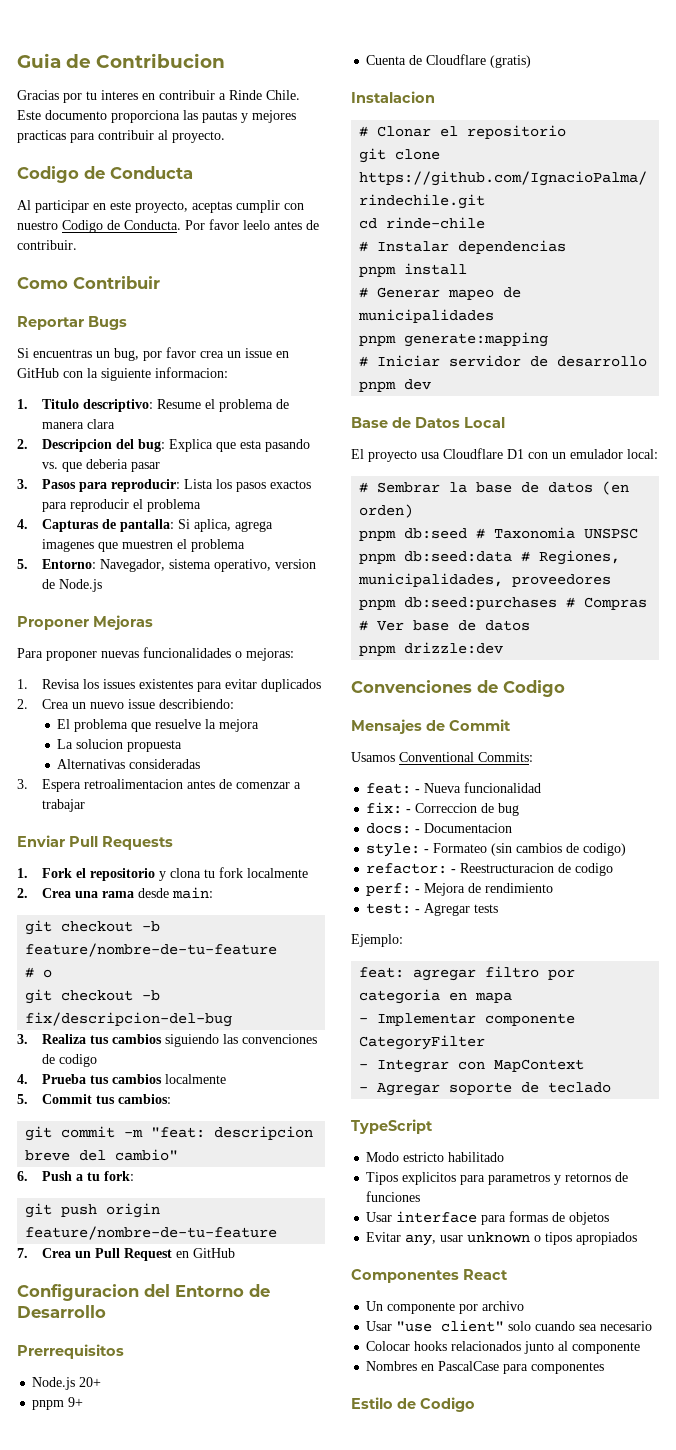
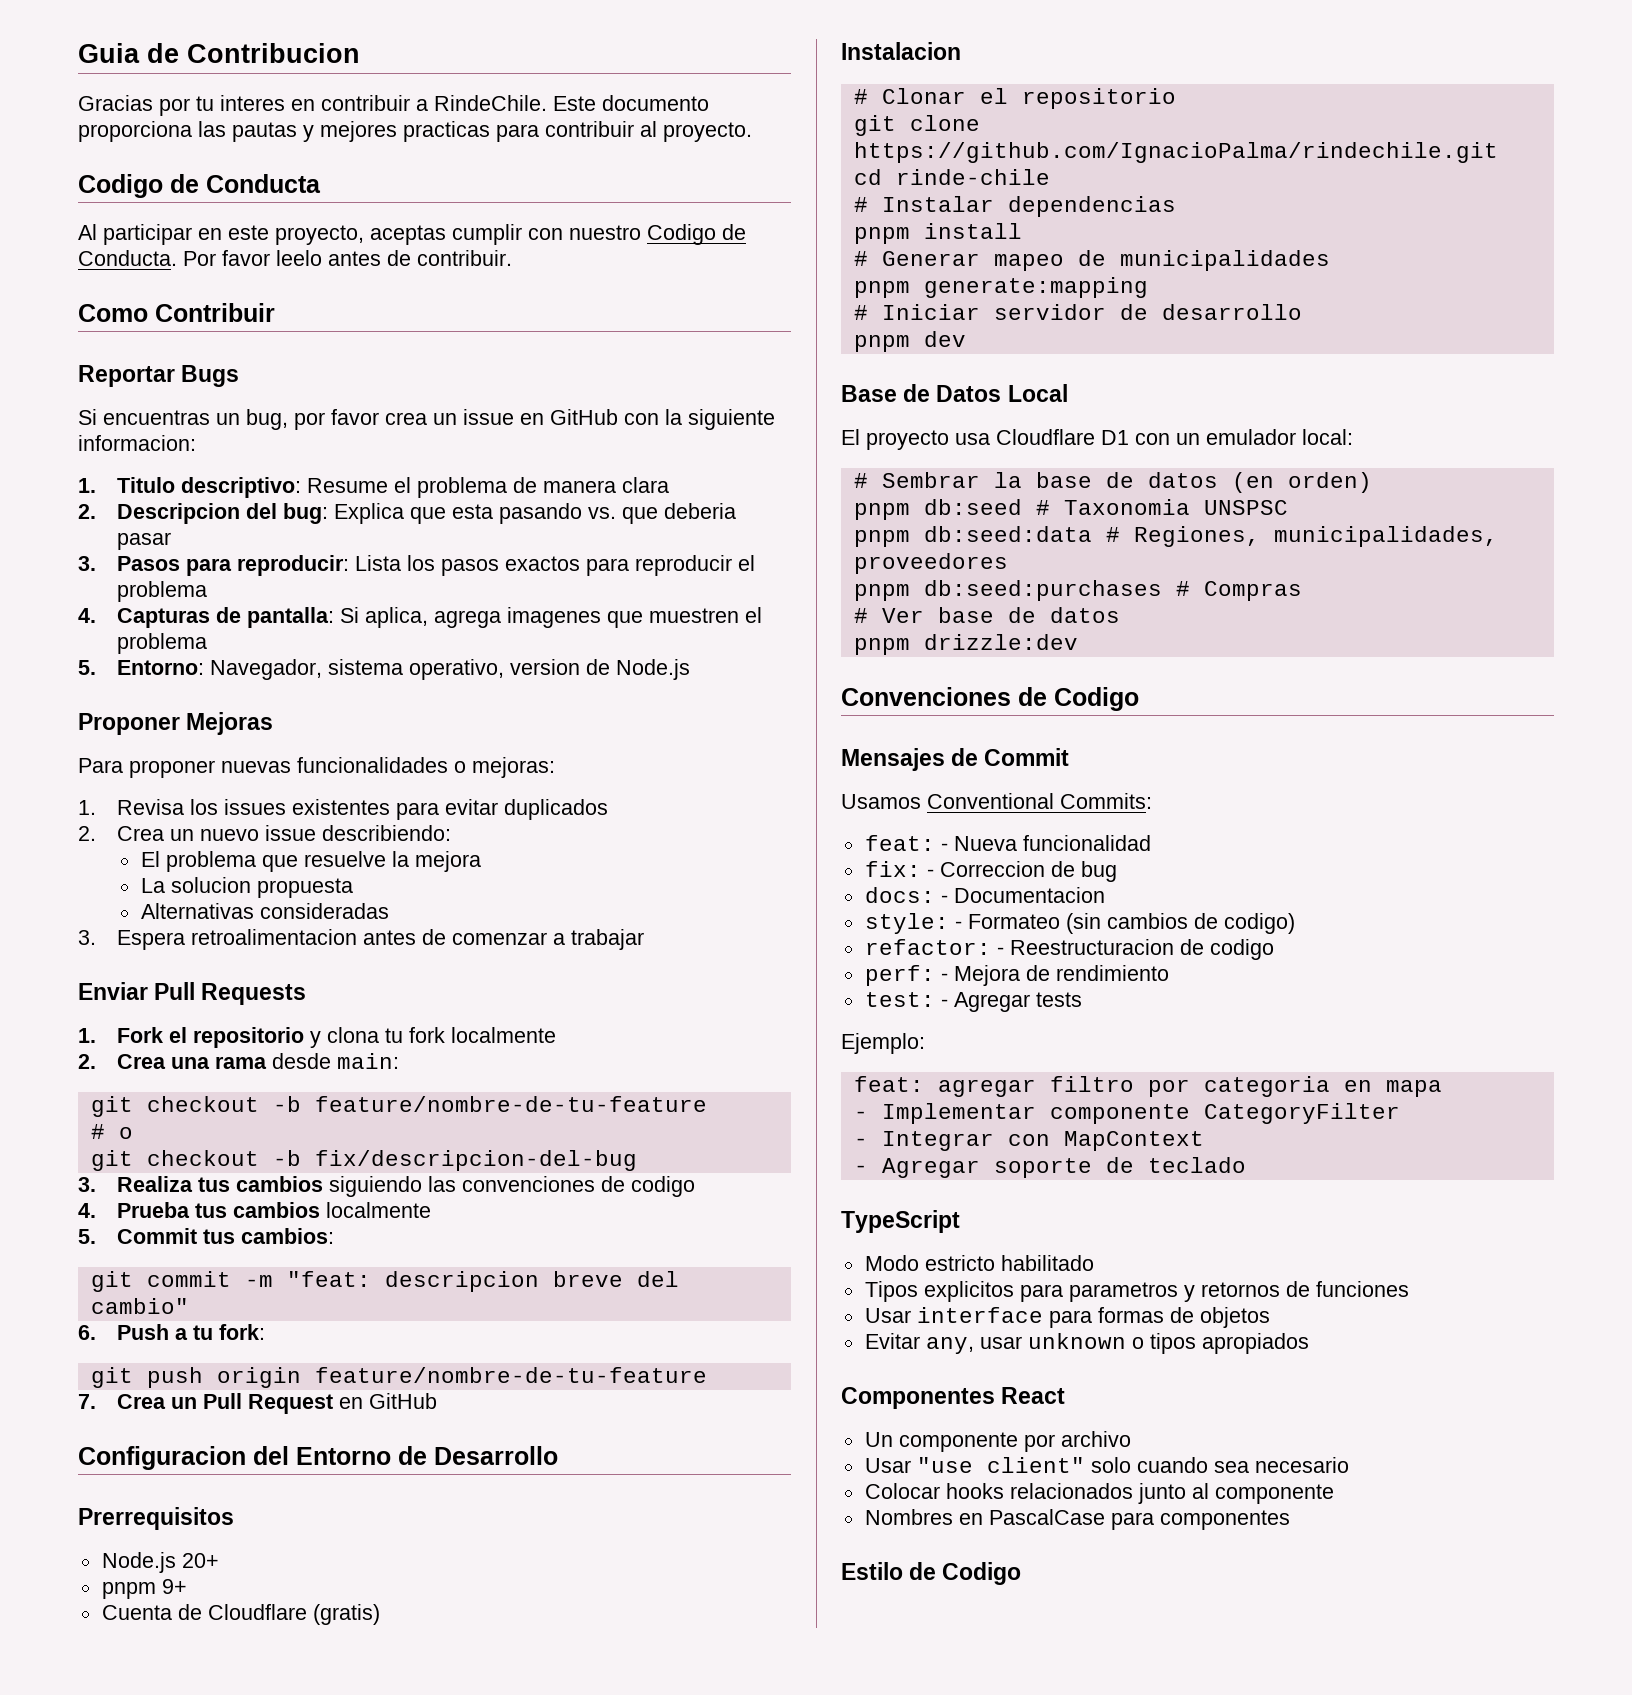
- Gracias por tu interes en contribuir a Rinde Chile.
+ Gracias por tu interes en contribuir a RindeChile.

